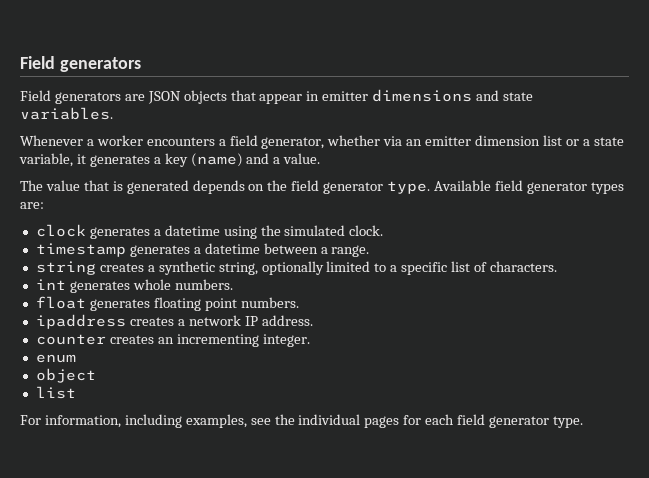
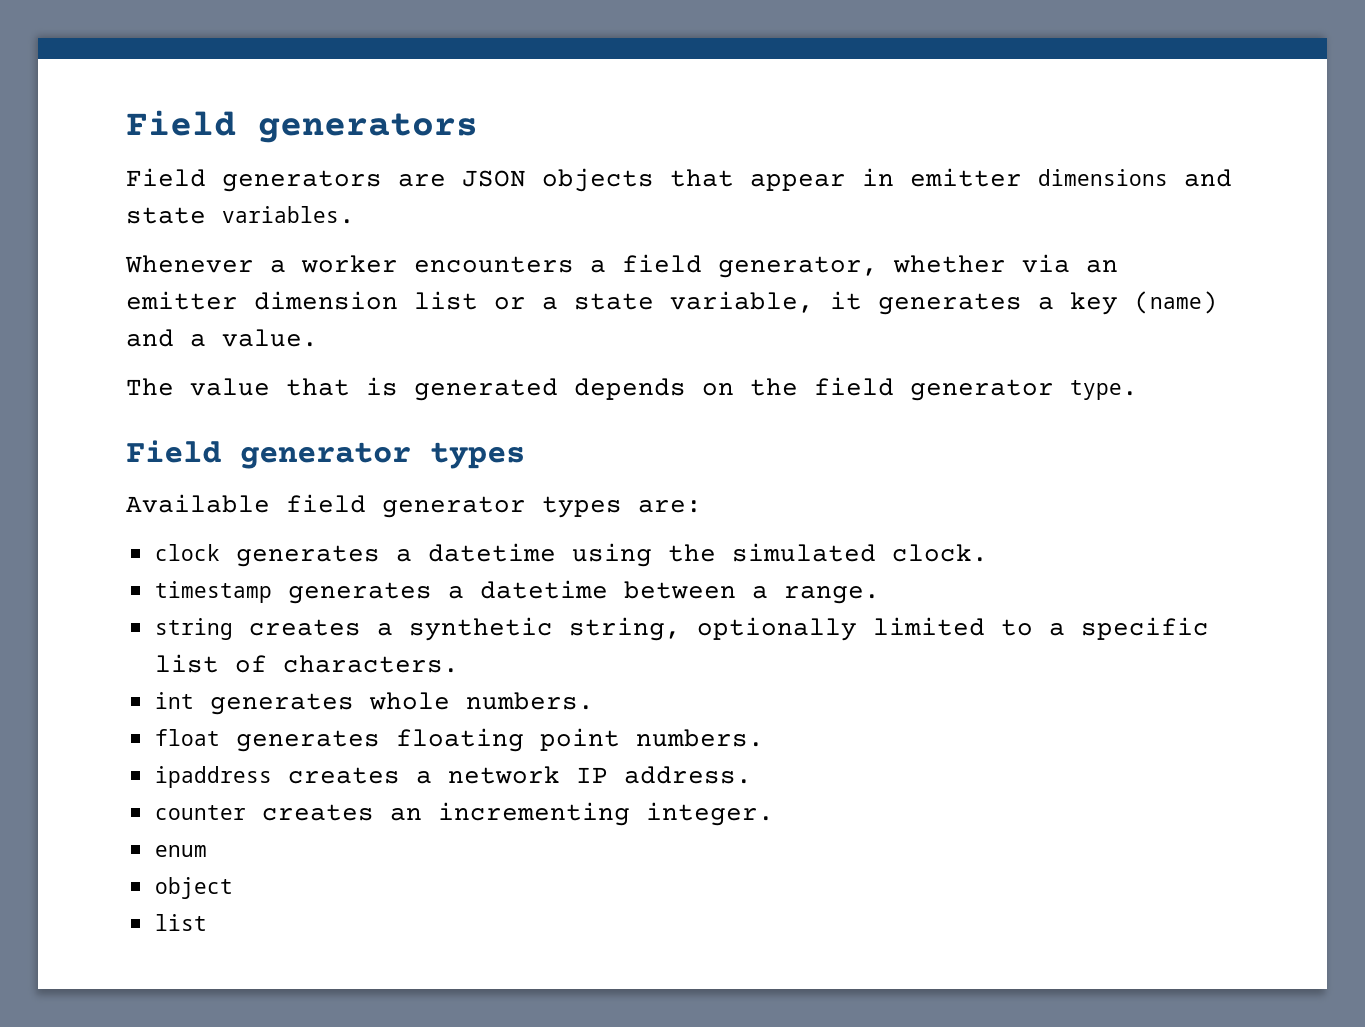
- The value that is generated depends on the field generator type. Available field generator types are:
+ The value that is generated depends on the field generator type.
+ Field generator types
+ Available field generator types are:
- For information, including examples, see the individual pages for each field generator type.

